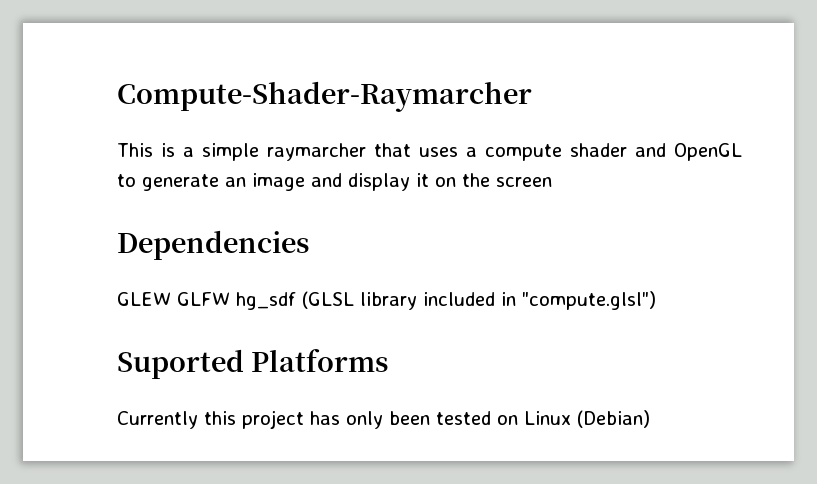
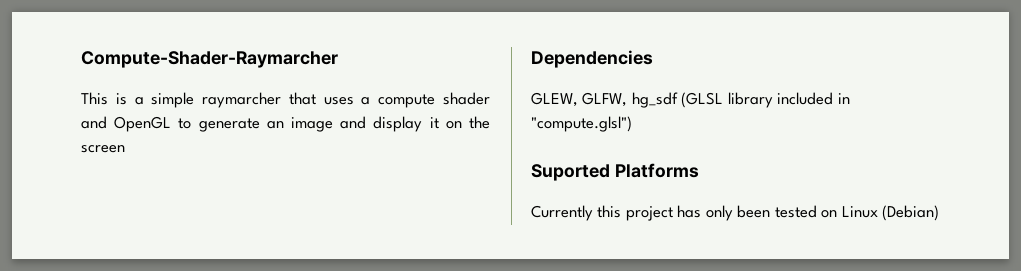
- GLEW GLFW hg_sdf (GLSL library included in "compute.glsl")
+ GLEW, GLFW, hg_sdf (GLSL library included in "compute.glsl")

